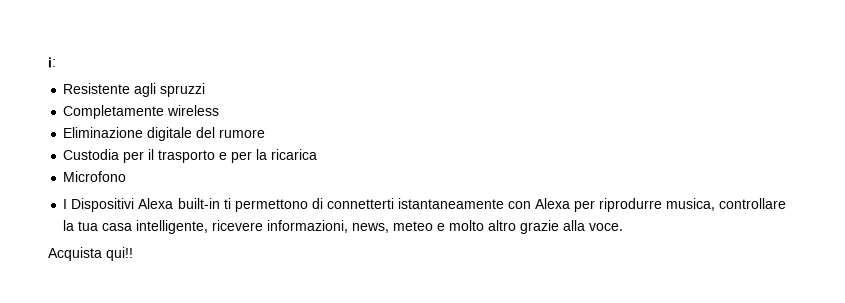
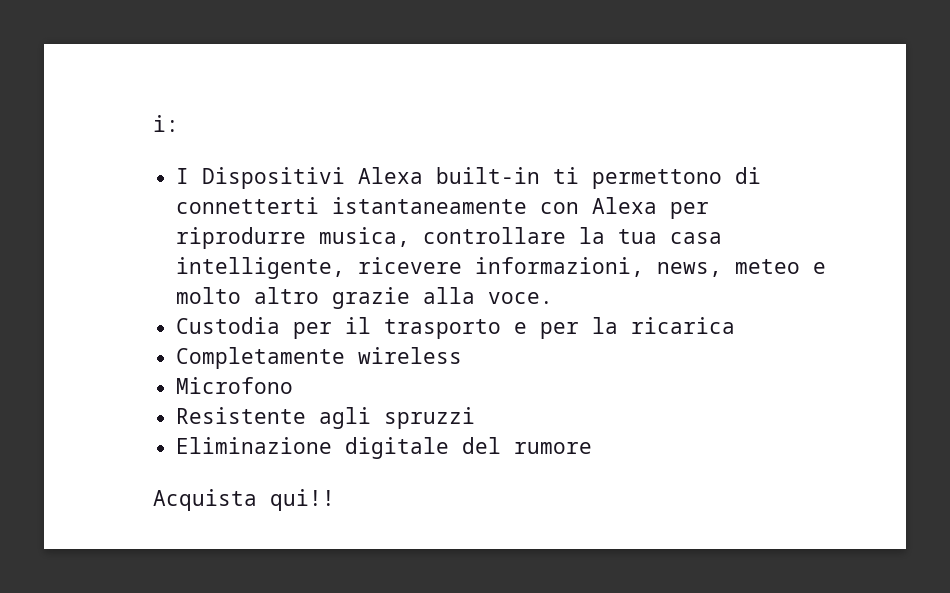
- Resistente agli spruzzi
- Completamente wireless
- Eliminazione digitale del rumore
- Custodia per il trasporto e per la ricarica
- Microfono
+ Custodia per il trasporto e per la ricarica
+ Completamente wireless
+ Microfono
+ Resistente agli spruzzi
+ Eliminazione digitale del rumore

